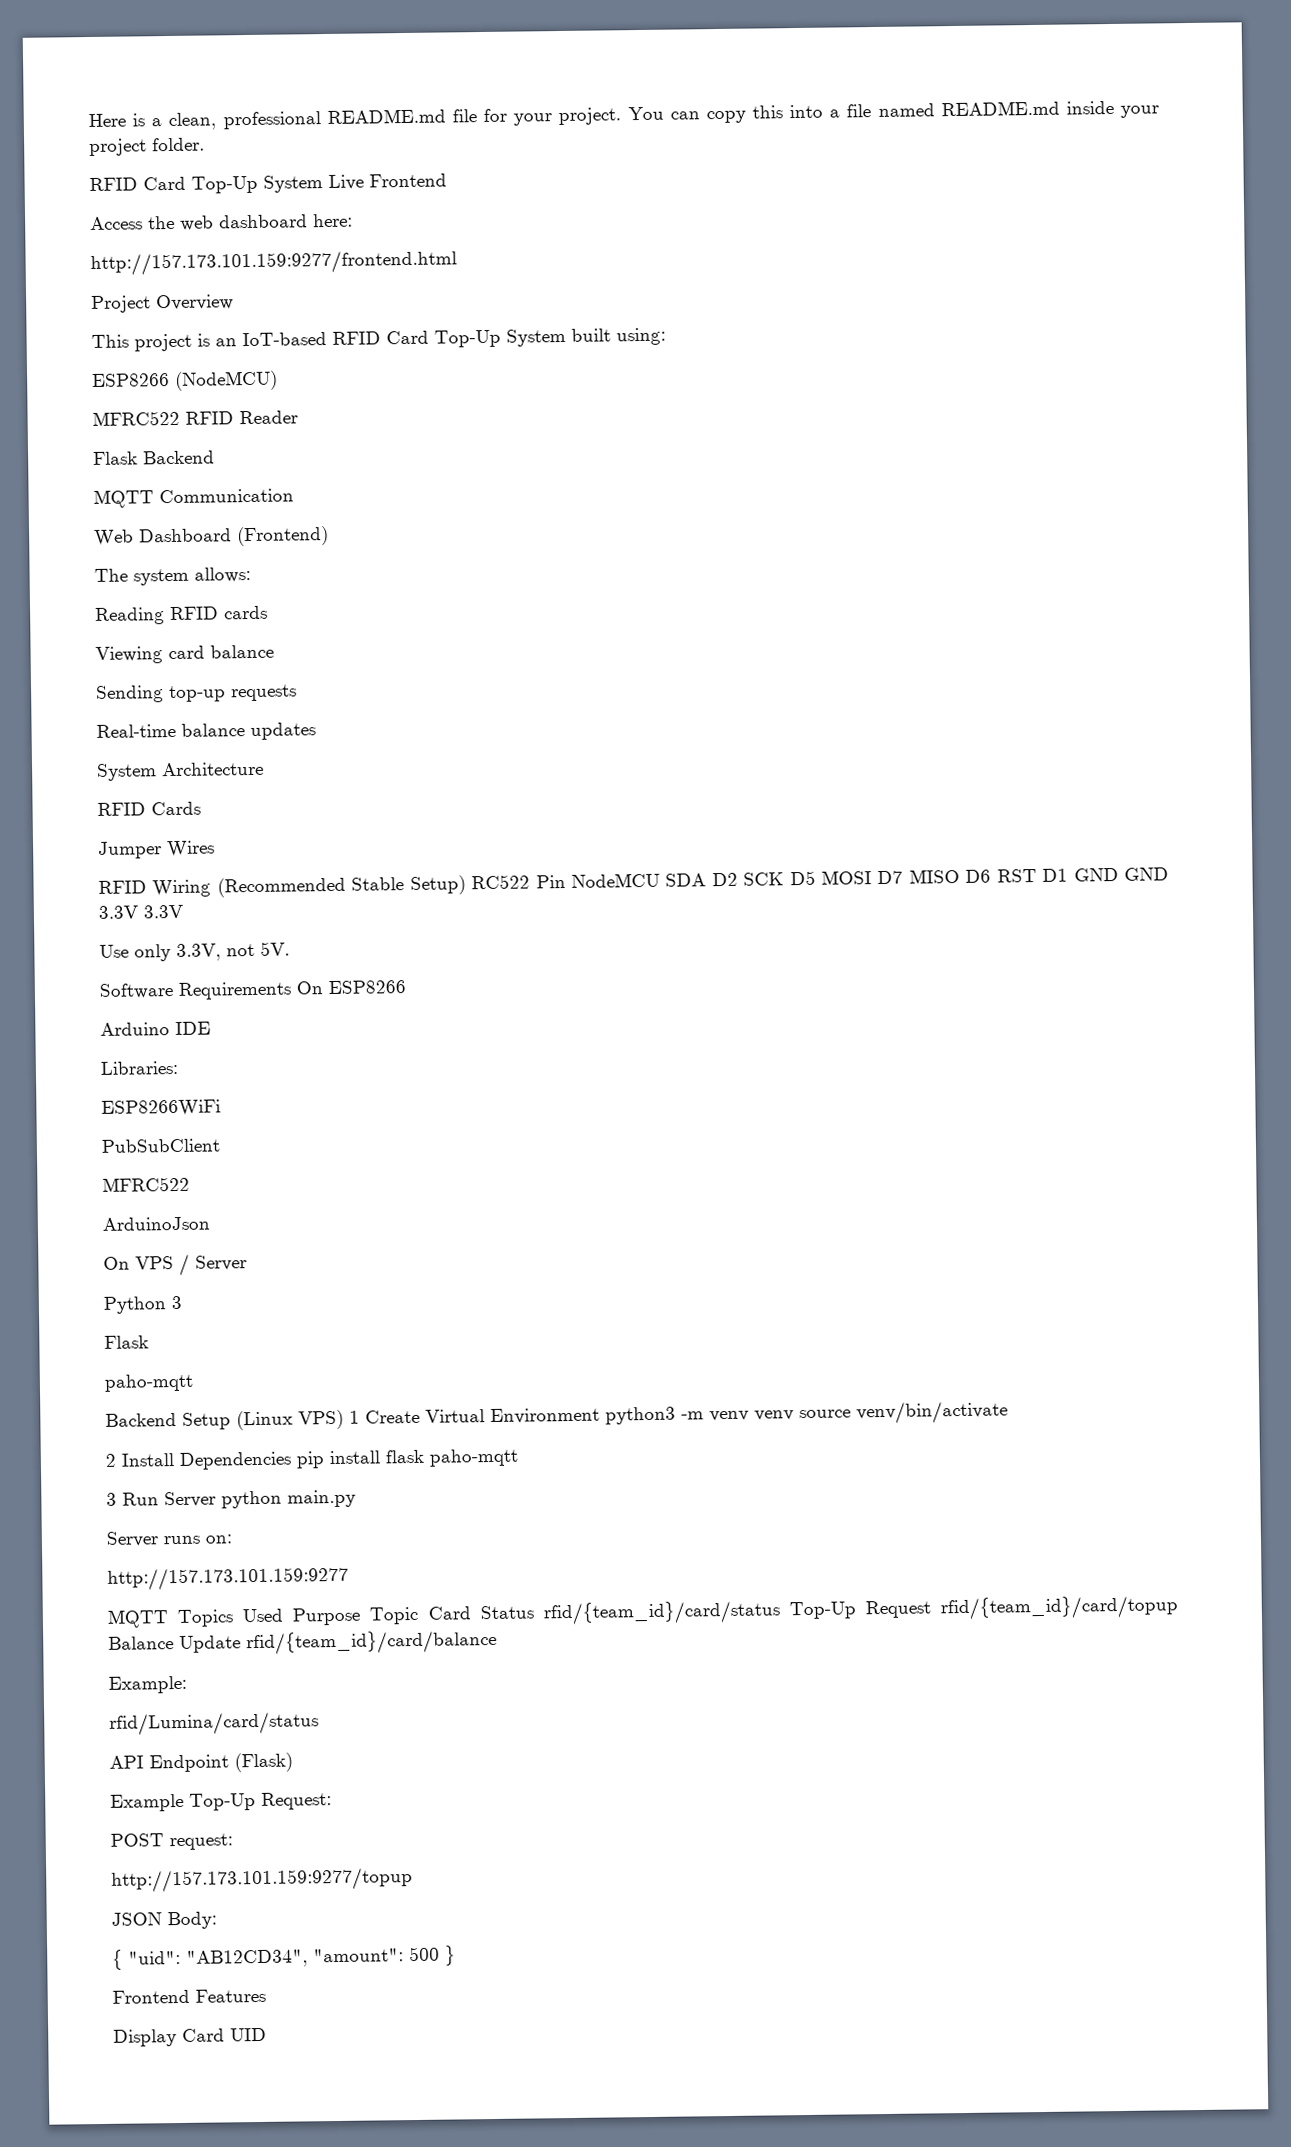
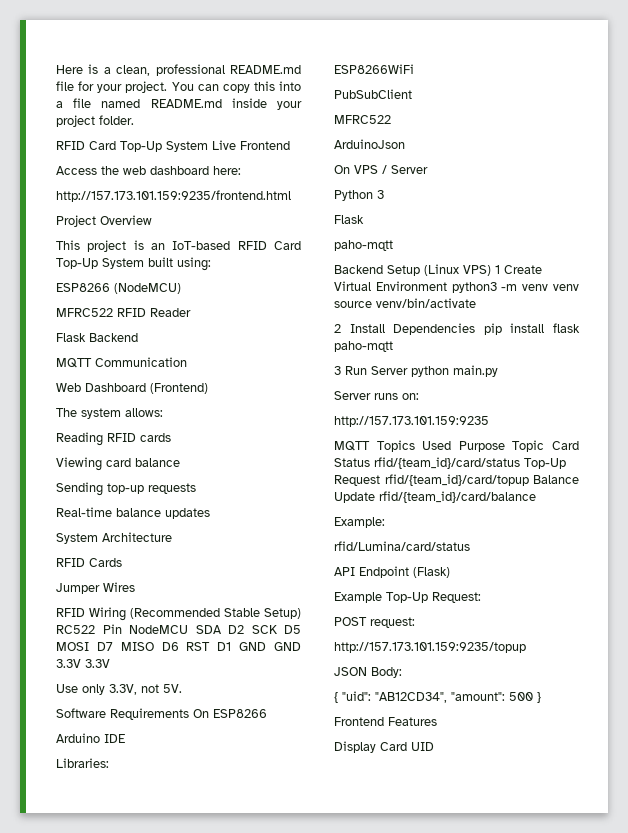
- http://157.173.101.159:9277/frontend.html
+ http://157.173.101.159:9235/frontend.html
- http://157.173.101.159:9277
+ http://157.173.101.159:9235
- http://157.173.101.159:9277/topup
+ http://157.173.101.159:9235/topup

